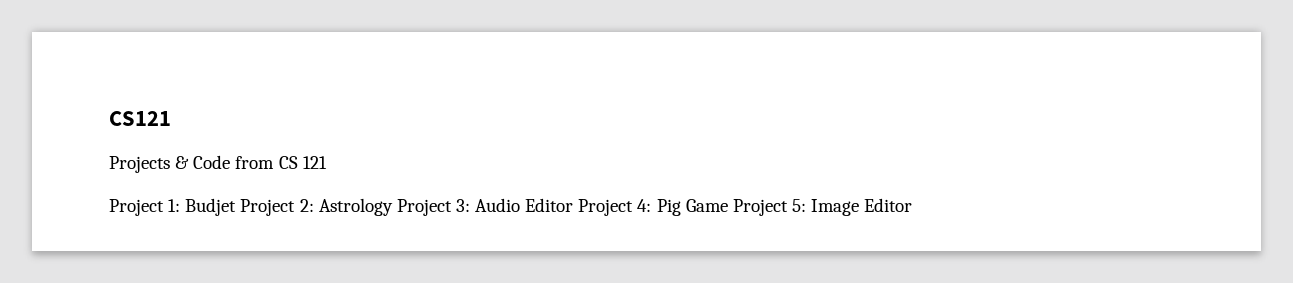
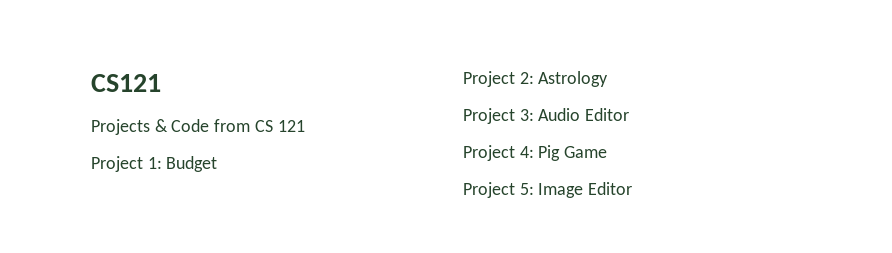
- Project 1: Budjet Project 2: Astrology Project 3: Audio Editor Project 4: Pig Game Project 5: Image Editor
+ Project 1: Budget
+ Project 2: Astrology
+ Project 3: Audio Editor
+ Project 4: Pig Game
+ Project 5: Image Editor

